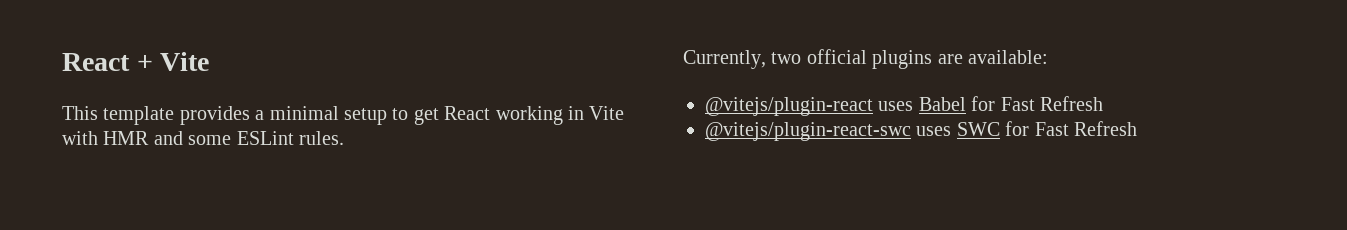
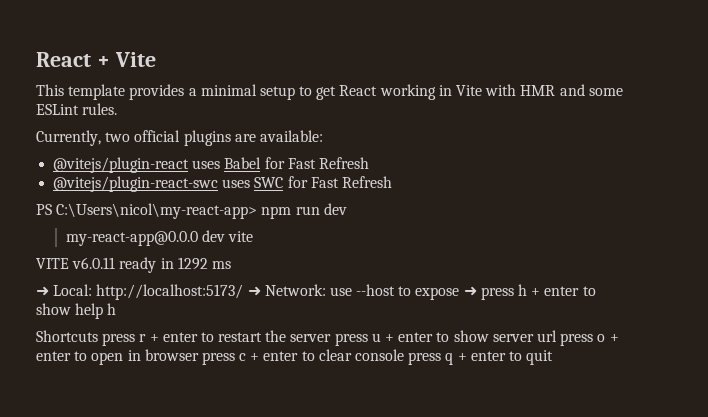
+ PS C:\Users\nicol\my-react-app> npm run dev
+ my-react-app@0.0.0 dev vite
+ VITE v6.0.11 ready in 1292 ms
+ ➜ Local: http://localhost:5173/ ➜ Network: use --host to expose ➜ press h + enter to show help h
+ Shortcuts press r + enter to restart the server press u + enter to show server url press o + enter to open in browser press c + enter to clear console press q + enter to quit

